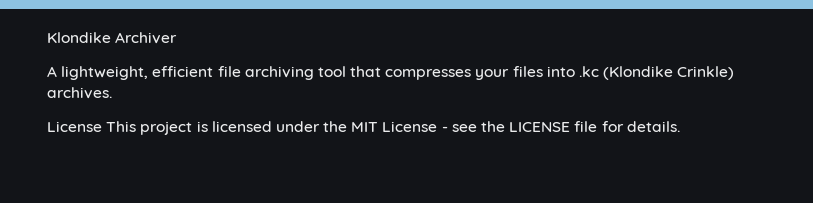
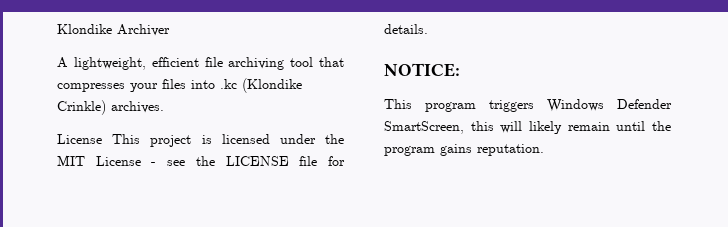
+ NOTICE:
+ This program triggers Windows Defender SmartScreen, this will likely remain until the program gains reputation.

